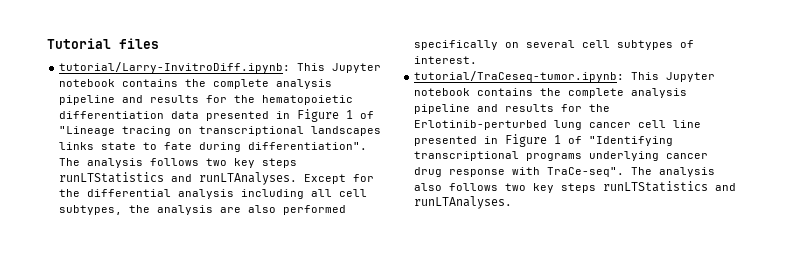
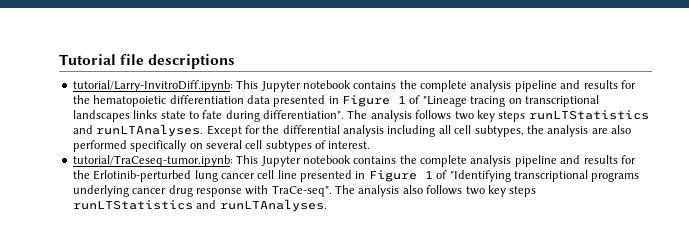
- Tutorial files
+ Tutorial file descriptions

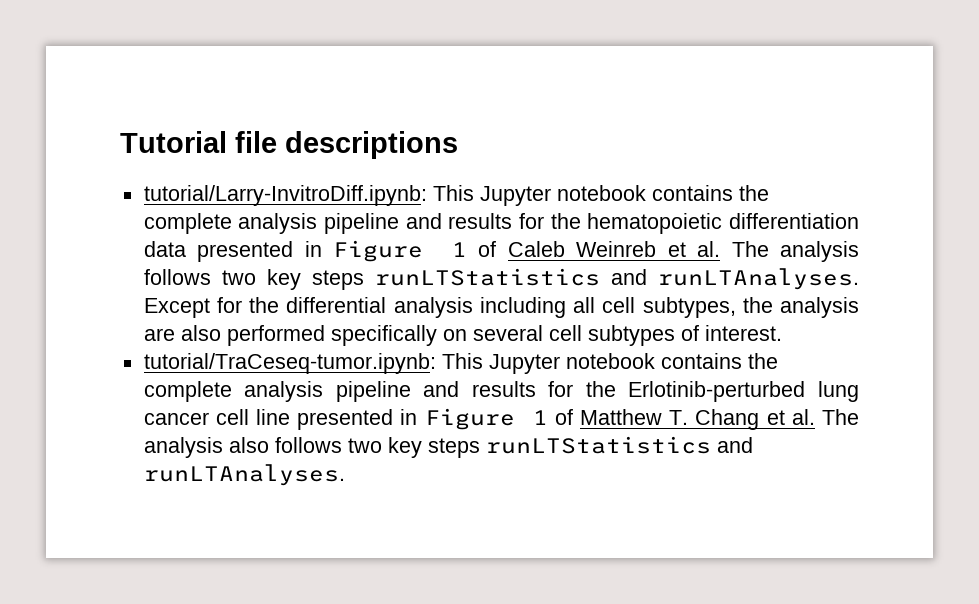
- tutorial/Larry-InvitroDiff.ipynb: This Jupyter notebook contains the complete analysis pipeline and results for the hematopoietic differentiation data presented in Figure 1 of "Lineage tracing on transcriptional landscapes links state to fate during differentiation". The analysis follows two key steps runLTStatistics and runLTAnalyses.
+ tutorial/Larry-InvitroDiff.ipynb: This Jupyter notebook contains the complete analysis pipeline and results for the hematopoietic differentiation data presented in Figure 1 of Caleb Weinreb et al. The analysis follows two key steps runLTStatistics and runLTAnalyses.
- tutorial/TraCeseq-tumor.ipynb: This Jupyter notebook contains the complete analysis pipeline and results for the Erlotinib-perturbed lung cancer cell line presented in Figure 1 of "Identifying transcriptional programs underlying cancer drug response with TraCe-seq". The analysis also follows two key steps runLTStatistics and runLTAnalyses.
+ tutorial/TraCeseq-tumor.ipynb: This Jupyter notebook contains the complete analysis pipeline and results for the Erlotinib-perturbed lung cancer cell line presented in Figure 1 of Matthew T. Chang et al. The analysis also follows two key steps runLTStatistics and runLTAnalyses.

